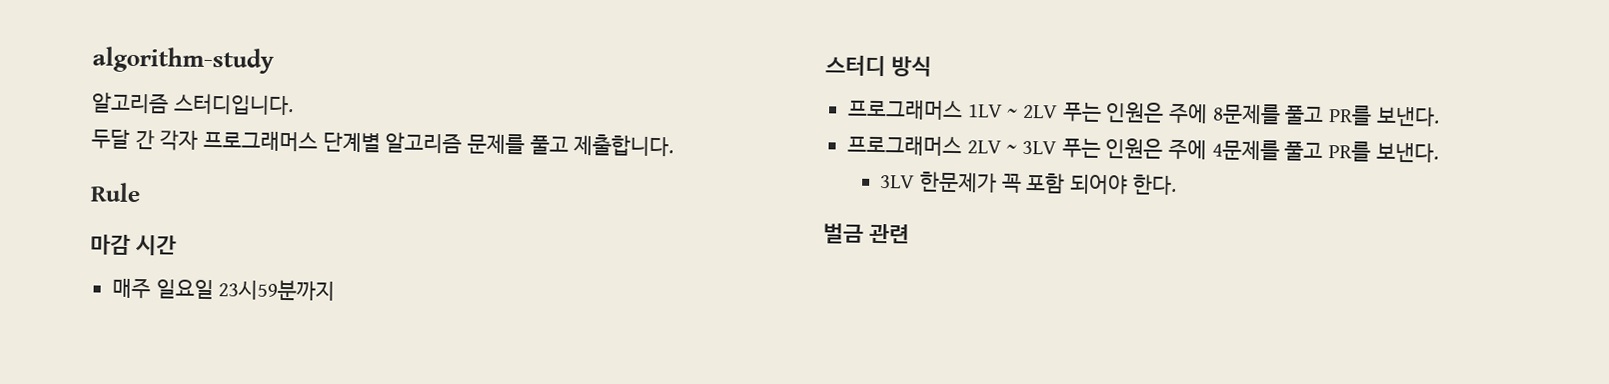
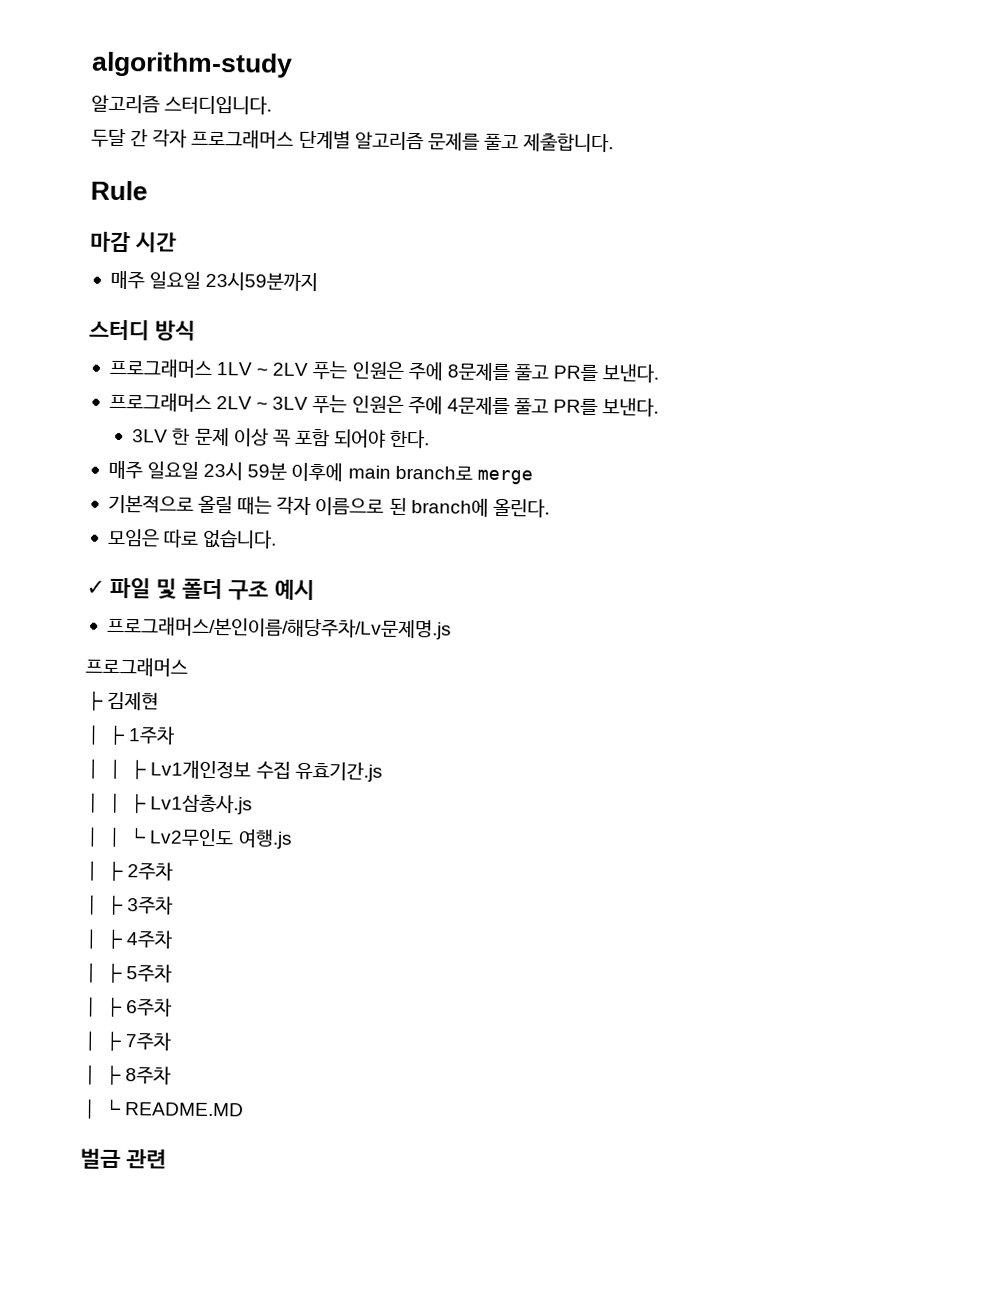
- 3LV 한문제가 꼭 포함 되어야 한다.
+ 3LV 한 문제 이상 꼭 포함 되어야 한다.
+ 매주 일요일 23시 59분 이후에 main branch로 merge
+ 기본적으로 올릴 때는 각자 이름으로 된 branch에 올린다.
+ 모임은 따로 없습니다.
+ ✓ 파일 및 폴더 구조 예시
+ 프로그래머스/본인이름/해당주차/Lv문제명.js
+ 프로그래머스
+ ┣ 김제현
+ ┃ ┣ 1주차
+ ┃ ┃ ┣ Lv1개인정보 수집 유효기간.js
+ ┃ ┃ ┣ Lv1삼총사.js
+ ┃ ┃ ┗ Lv2무인도 여행.js
+ ┃ ┣ 2주차
+ ┃ ┣ 3주차
+ ┃ ┣ 4주차
+ ┃ ┣ 5주차
+ ┃ ┣ 6주차
+ ┃ ┣ 7주차
+ ┃ ┣ 8주차
+ ┃ ┗ README.MD

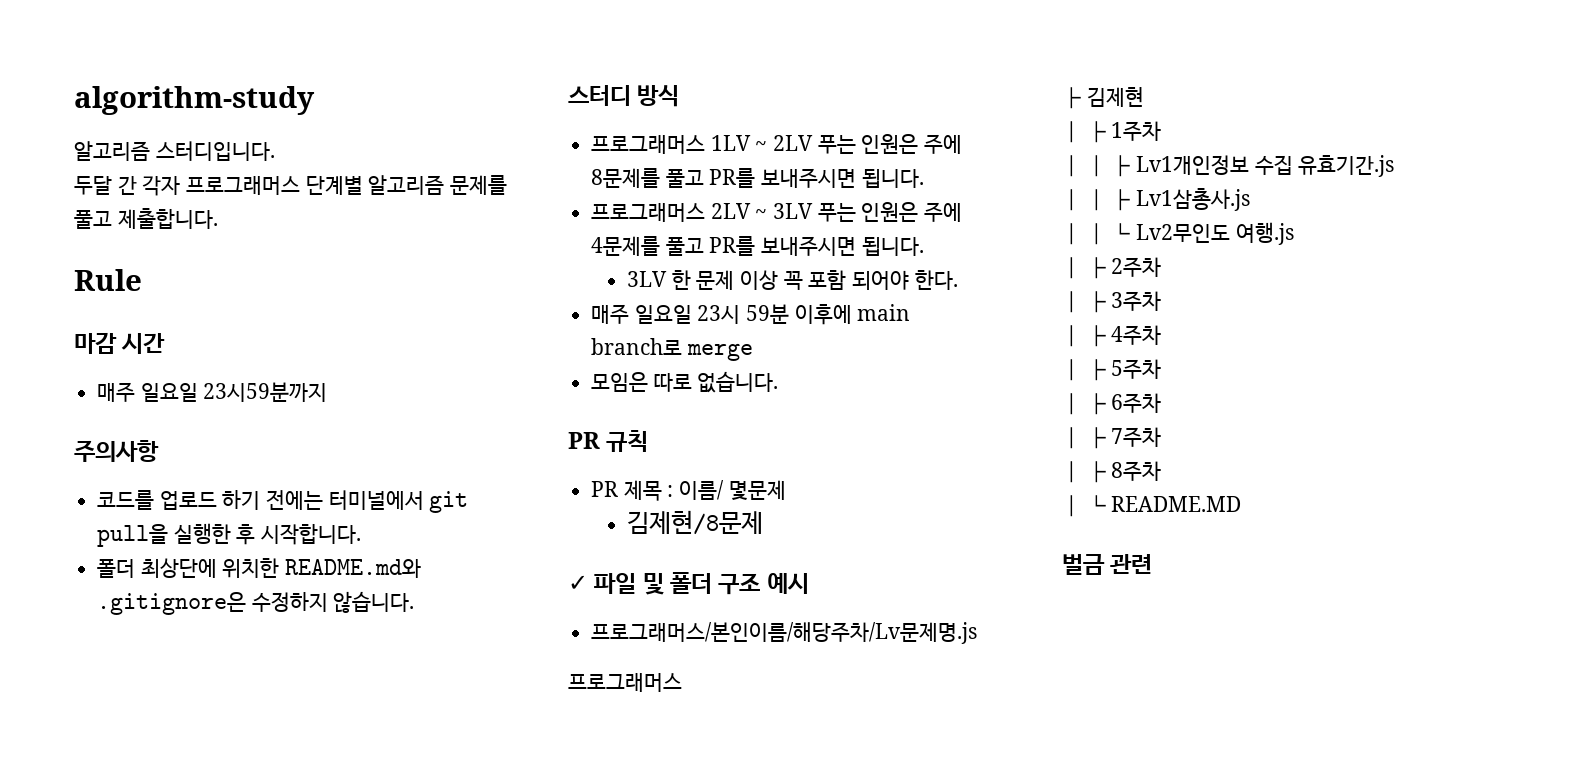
+ 주의사항
+ 코드를 업로드 하기 전에는 터미널에서 git pull을 실행한 후 시작합니다.
+ 폴더 최상단에 위치한 README.md와 .gitignore은 수정하지 않습니다.
- 프로그래머스 1LV ~ 2LV 푸는 인원은 주에 8문제를 풀고 PR를 보낸다.
+ 프로그래머스 1LV ~ 2LV 푸는 인원은 주에 8문제를 풀고 PR를 보내주시면 됩니다.
- 프로그래머스 2LV ~ 3LV 푸는 인원은 주에 4문제를 풀고 PR를 보낸다.
+ 프로그래머스 2LV ~ 3LV 푸는 인원은 주에 4문제를 풀고 PR를 보내주시면 됩니다.
- 기본적으로 올릴 때는 각자 이름으로 된 branch에 올린다.
  모임은 따로 없습니다.
+ PR 규칙
+ PR 제목 : 이름/ 몇문제
+ 김제현/8문제

